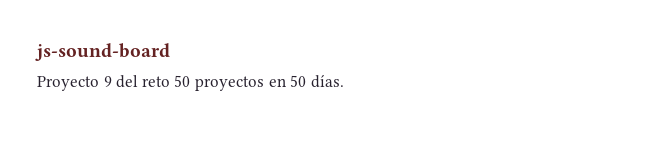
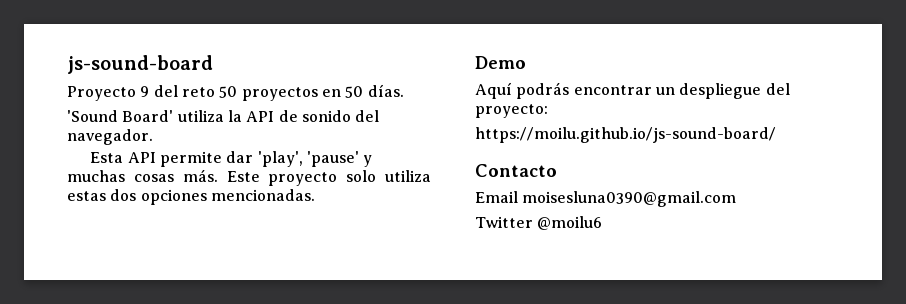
+ 'Sound Board' utiliza la API de sonido del navegador.
+ Esta API permite dar 'play', 'pause' y muchas cosas más. Este proyecto solo utiliza estas dos opciones mencionadas.
+ Demo
+ Aquí podrás encontrar un despliegue del proyecto:
+ https://moilu.github.io/js-sound-board/
+ Contacto
+ Email moisesluna0390@gmail.com
+ Twitter @moilu6

